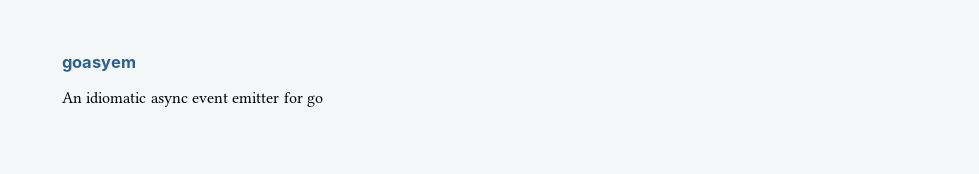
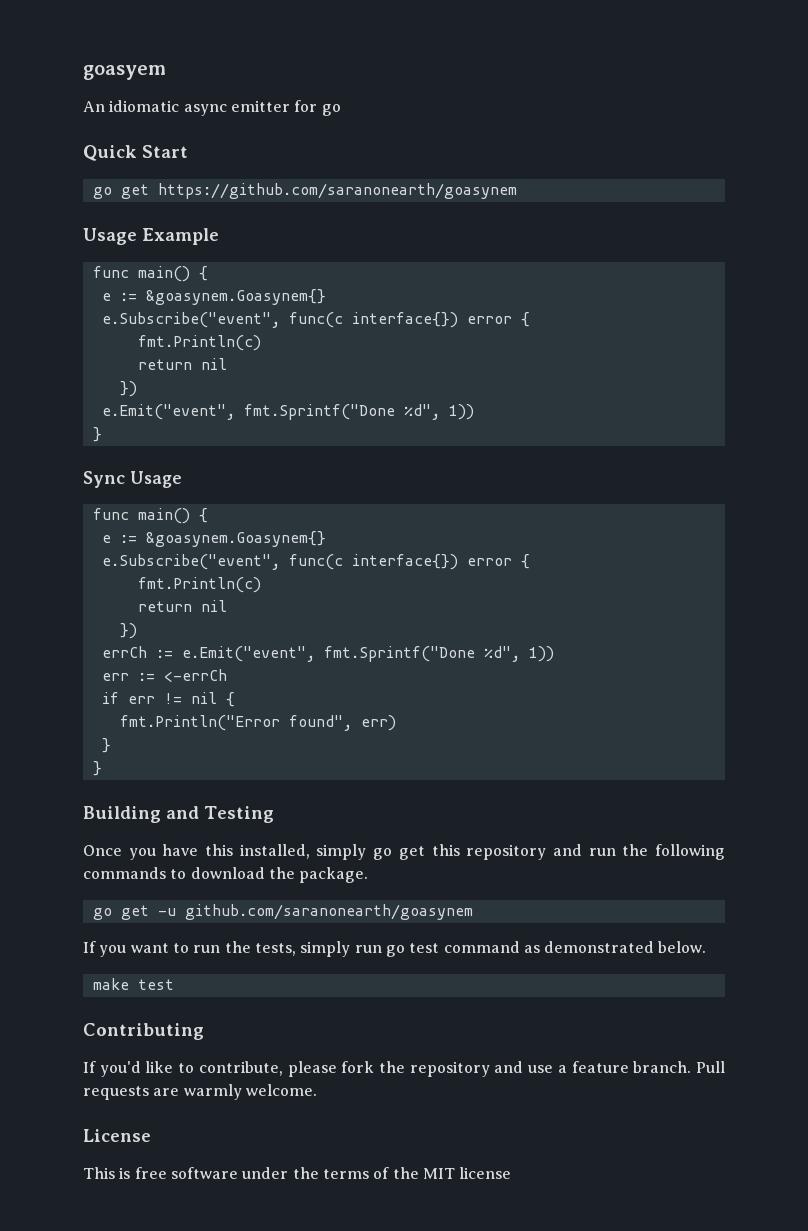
- An idiomatic async event emitter for go
+ An idiomatic async emitter for go
+ Quick Start
+ go get https://github.com/saranonearth/goasynem
+ Usage Example
+ func main() {
+ e := &goasynem.Goasynem{}
+ e.Subscribe("event", func(c interface{}) error {
+ fmt.Println(c)
+ return nil
+ })
+ e.Emit("event", fmt.Sprintf("Done %d", 1))
+ }
+ Sync Usage
+ func main() {
+ e := &goasynem.Goasynem{}
+ e.Subscribe("event", func(c interface{}) error {
+ fmt.Println(c)
+ return nil
+ })
+ errCh := e.Emit("event", fmt.Sprintf("Done %d", 1))
+ err := <-errCh
+ if err != nil {
+ fmt.Println("Error found", err)
+ }
+ }
+ Building and Testing
+ Once you have this installed, simply go get this repository and run the following commands to download the package.
+ go get -u github.com/saranonearth/goasynem
+ If you want to run the tests, simply run go test command as demonstrated below.
+ make test
+ Contributing
+ If you'd like to contribute, please fork the repository and use a feature branch. Pull requests are warmly welcome.
+ License
+ This is free software under the terms of the MIT license

